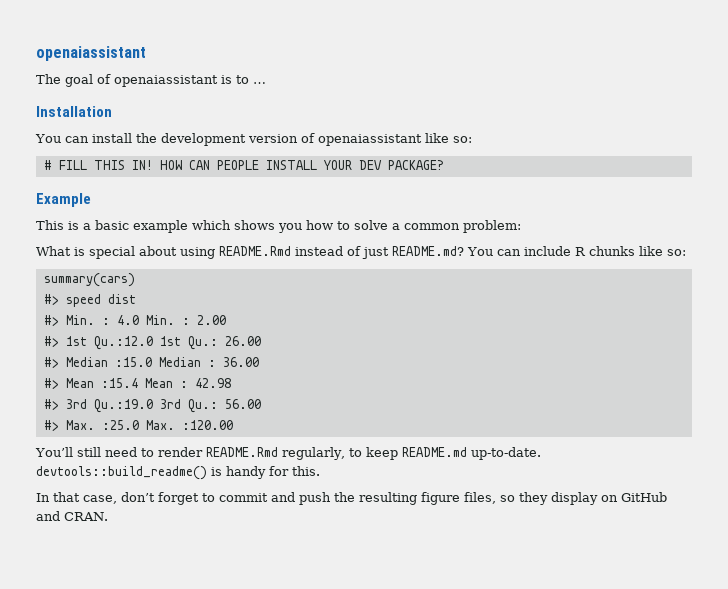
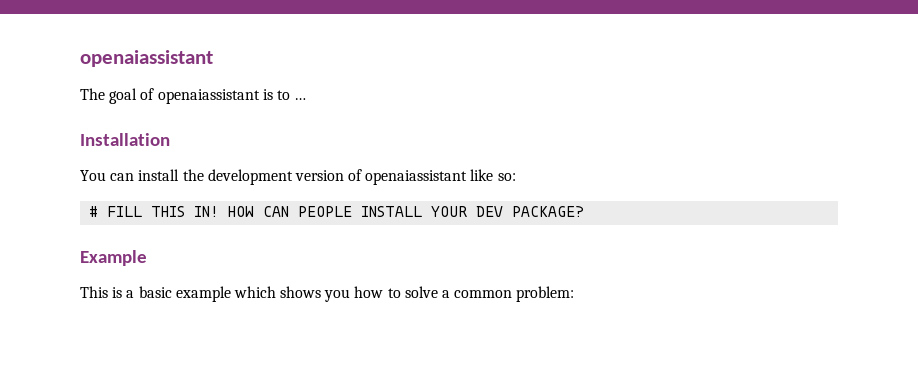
- What is special about using README.Rmd instead of just README.md? You can include R chunks like so:
- summary(cars)
- #> speed dist
- #> Min. : 4.0 Min. : 2.00
- #> 1st Qu.:12.0 1st Qu.: 26.00
- #> Median :15.0 Median : 36.00
- #> Mean :15.4 Mean : 42.98
- #> 3rd Qu.:19.0 3rd Qu.: 56.00
- #> Max. :25.0 Max. :120.00
- You’ll still need to render README.Rmd regularly, to keep README.md up-to-date. devtools::build_readme() is handy for this.
- In that case, don’t forget to commit and push the resulting figure files, so they display on GitHub and CRAN.

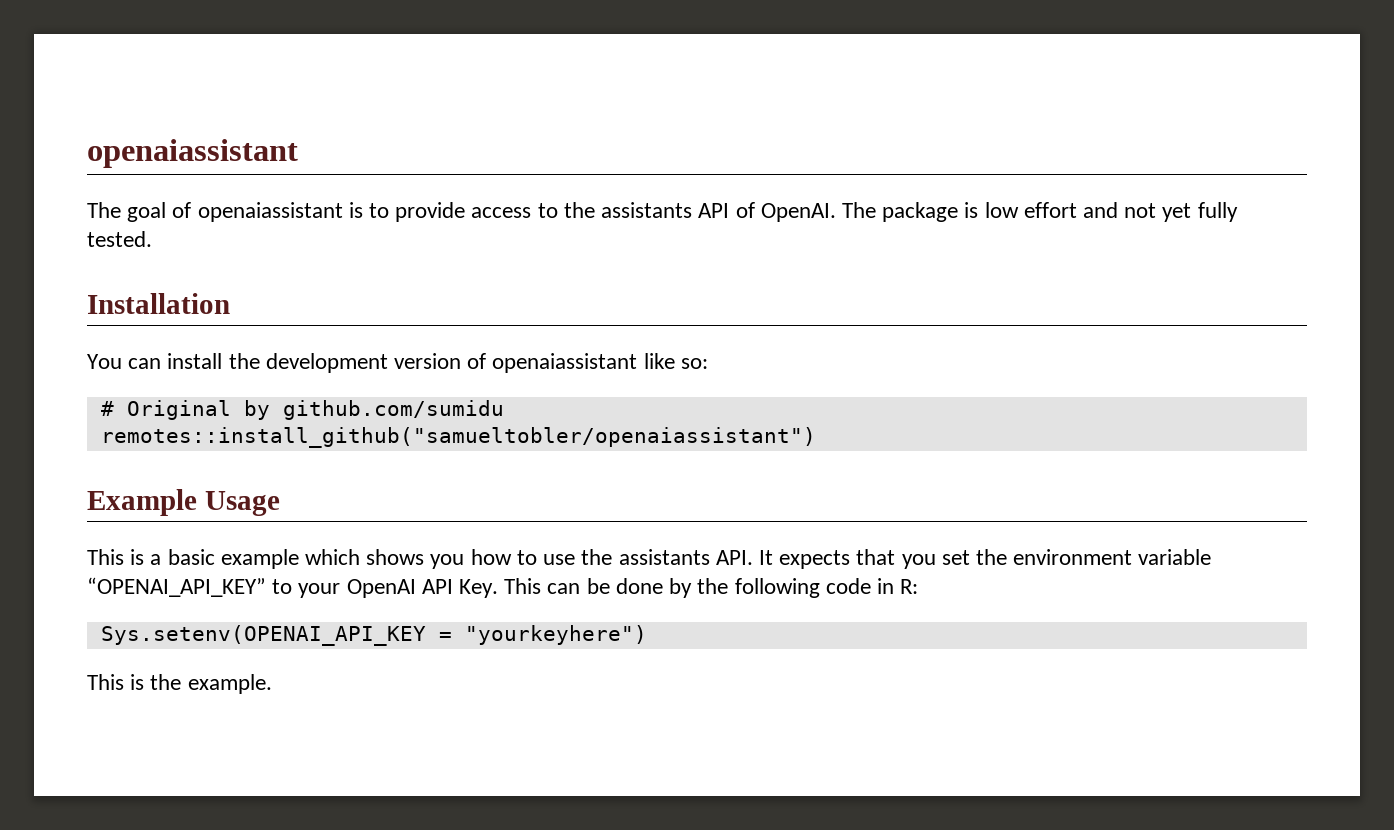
- The goal of openaiassistant is to …
+ The goal of openaiassistant is to provide access to the assistants API of OpenAI. The package is low effort and not yet fully tested.
- # FILL THIS IN! HOW CAN PEOPLE INSTALL YOUR DEV PACKAGE?
+ # Original by github.com/sumidu
+ remotes::install_github("samueltobler/openaiassistant")
- Example
+ Example Usage
- This is a basic example which shows you how to solve a common problem:
+ This is a basic example which shows you how to use the assistants API. It expects that you set the environment variable “OPENAI_API_KEY” to your OpenAI API Key. This can be done by the following code in R:
+ Sys.setenv(OPENAI_API_KEY = "yourkeyhere")
+ This is the example.

